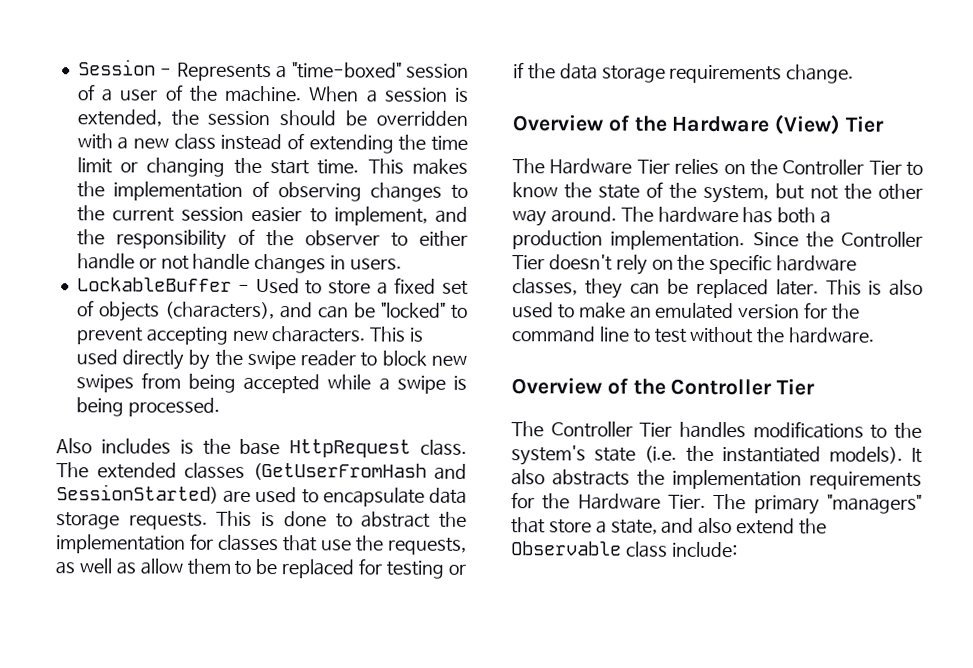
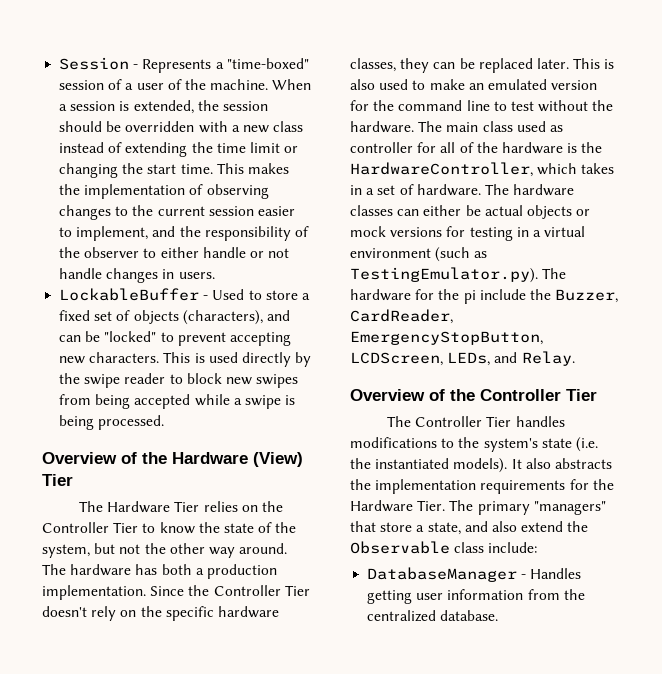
- Also includes is the base HttpRequest class. The extended classes (GetUserFromHash and SessionStarted) are used to encapsulate data storage requests. This is done to abstract the implementation for classes that use the requests, as well as allow them to be replaced for testing or if the data storage requirements change.
+ The main class used as controller for all of the hardware is the HardwareController, which takes in a set of hardware. The hardware classes can either be actual objects or mock versions for testing in a virtual environment (such as TestingEmulator.py). The hardware for the pi include the Buzzer, CardReader, EmergencyStopButton, LCDScreen, LEDs, and Relay.
+ DatabaseManager - Handles getting user information from the centralized database.

